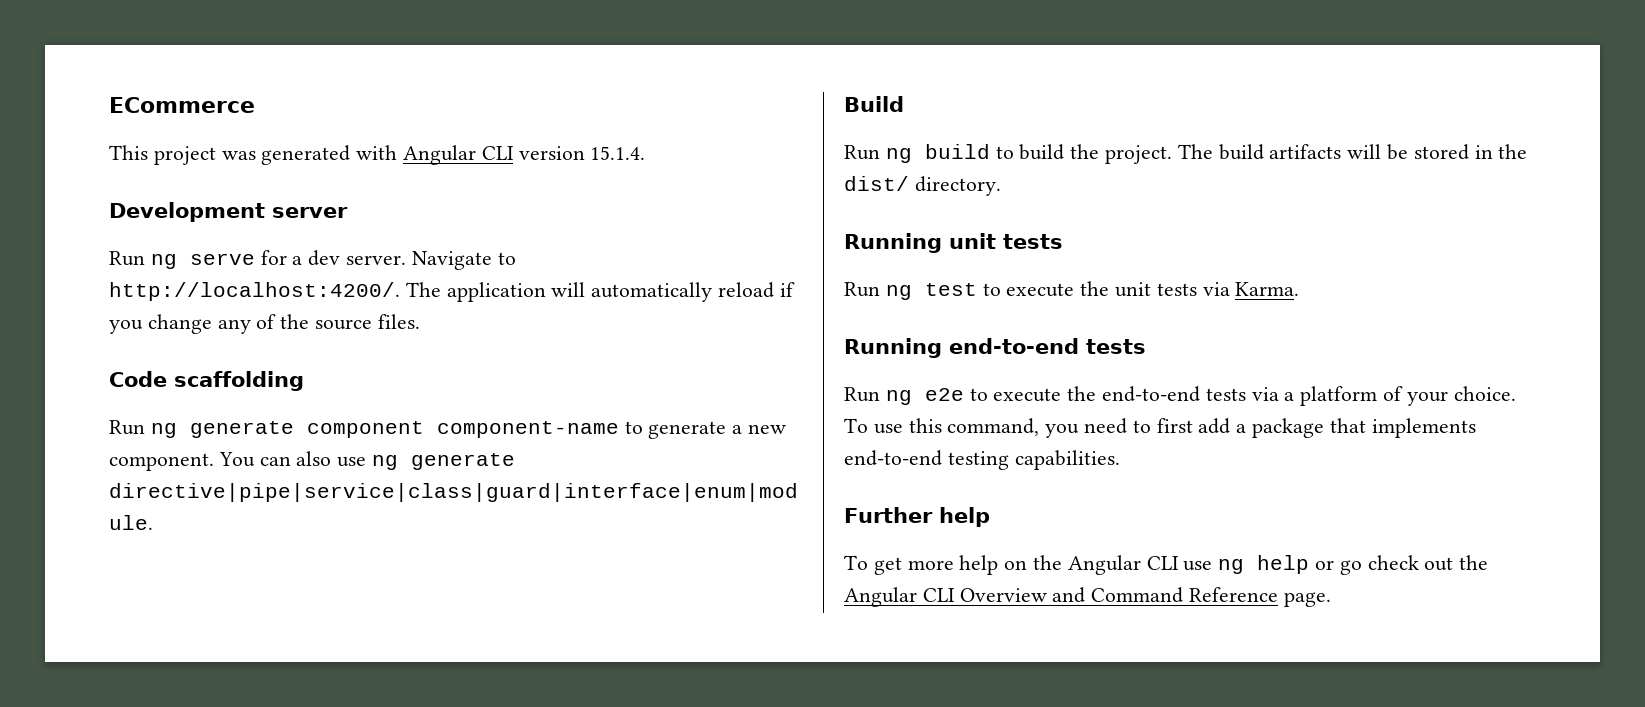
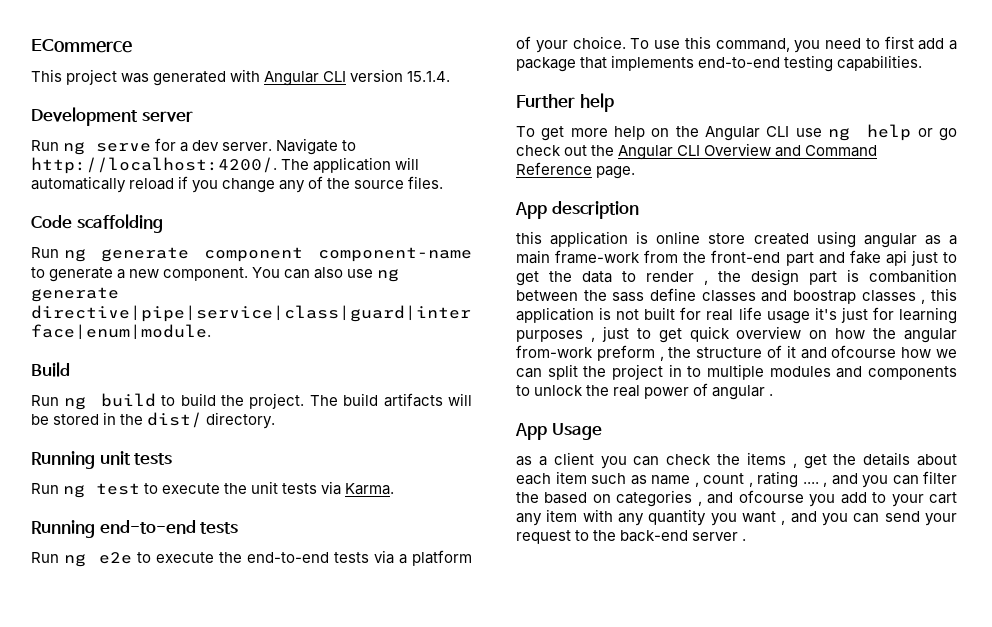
+ App description
+ this application is online store created using angular as a main frame-work from the front-end part and fake api just to get the data to render , the design part is combanition between the sass define classes and boostrap classes , this application is not built for real life usage it's just for learning purposes , just to get quick overview on how the angular from-work preform , the structure of it and ofcourse how we can split the project in to multiple modules and components to unlock the real power of angular .
+ App Usage
+ as a client you can check the items , get the details about each item such as name , count , rating .... , and you can filter the based on categories , and ofcourse you add to your cart any item with any quantity you want , and you can send your request to the back-end server .

